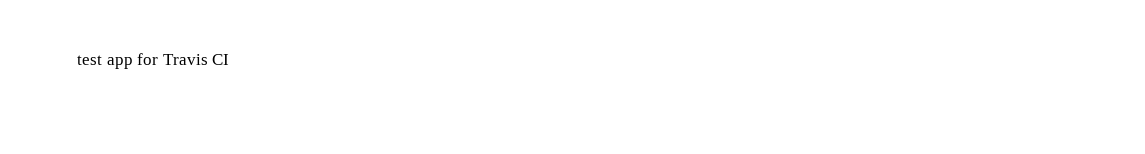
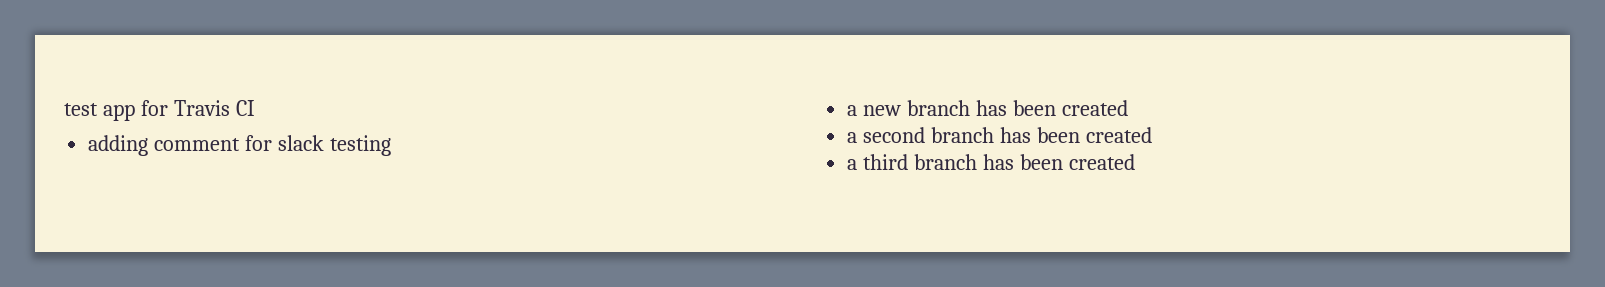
+ adding comment for slack testing
+ a new branch has been created
+ a second branch has been created
+ a third branch has been created

